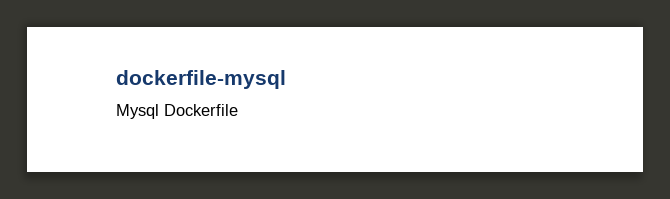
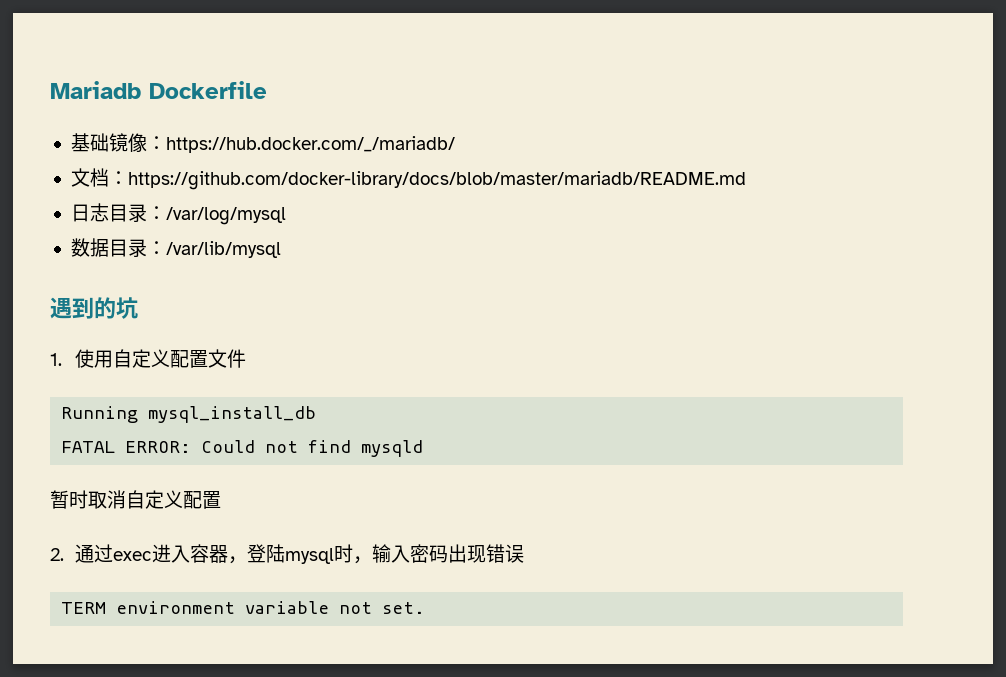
- dockerfile-mysql
- Mysql Dockerfile
+ Mariadb Dockerfile
+ 基础镜像：https://hub.docker.com/_/mariadb/
+ 文档：https://github.com/docker-library/docs/blob/master/mariadb/README.md
+ 日志目录：/var/log/mysql
+ 数据目录：/var/lib/mysql
+ 遇到的坑
+ 1.使用自定义配置文件
+ Running mysql_install_db
+ FATAL ERROR: Could not find mysqld
+ 暂时取消自定义配置
+ 2.通过exec进入容器，登陆mysql时，输入密码出现错误
+ TERM environment variable not set.

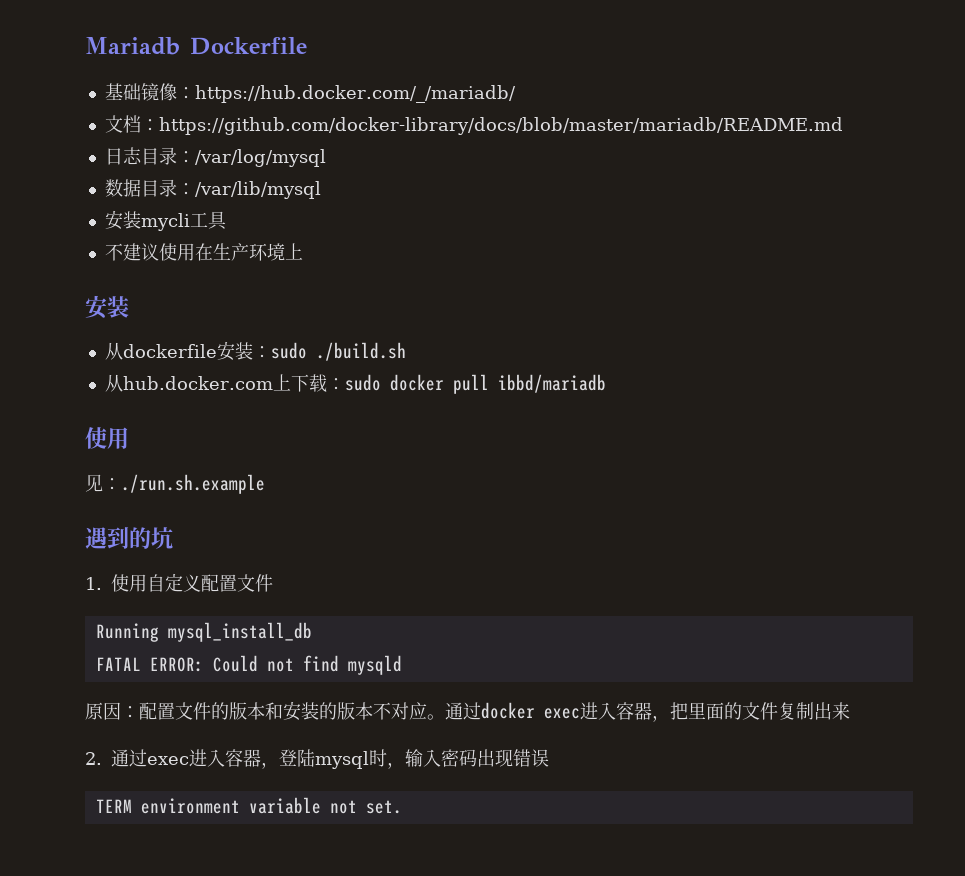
+ 安装mycli工具
+ 不建议使用在生产环境上
+ 安装
+ 从dockerfile安装：sudo ./build.sh
+ 从hub.docker.com上下载：sudo docker pull ibbd/mariadb
+ 使用
+ 见：./run.sh.example
- 暂时取消自定义配置
+ 原因：配置文件的版本和安装的版本不对应。通过docker exec进入容器，把里面的文件复制出来

